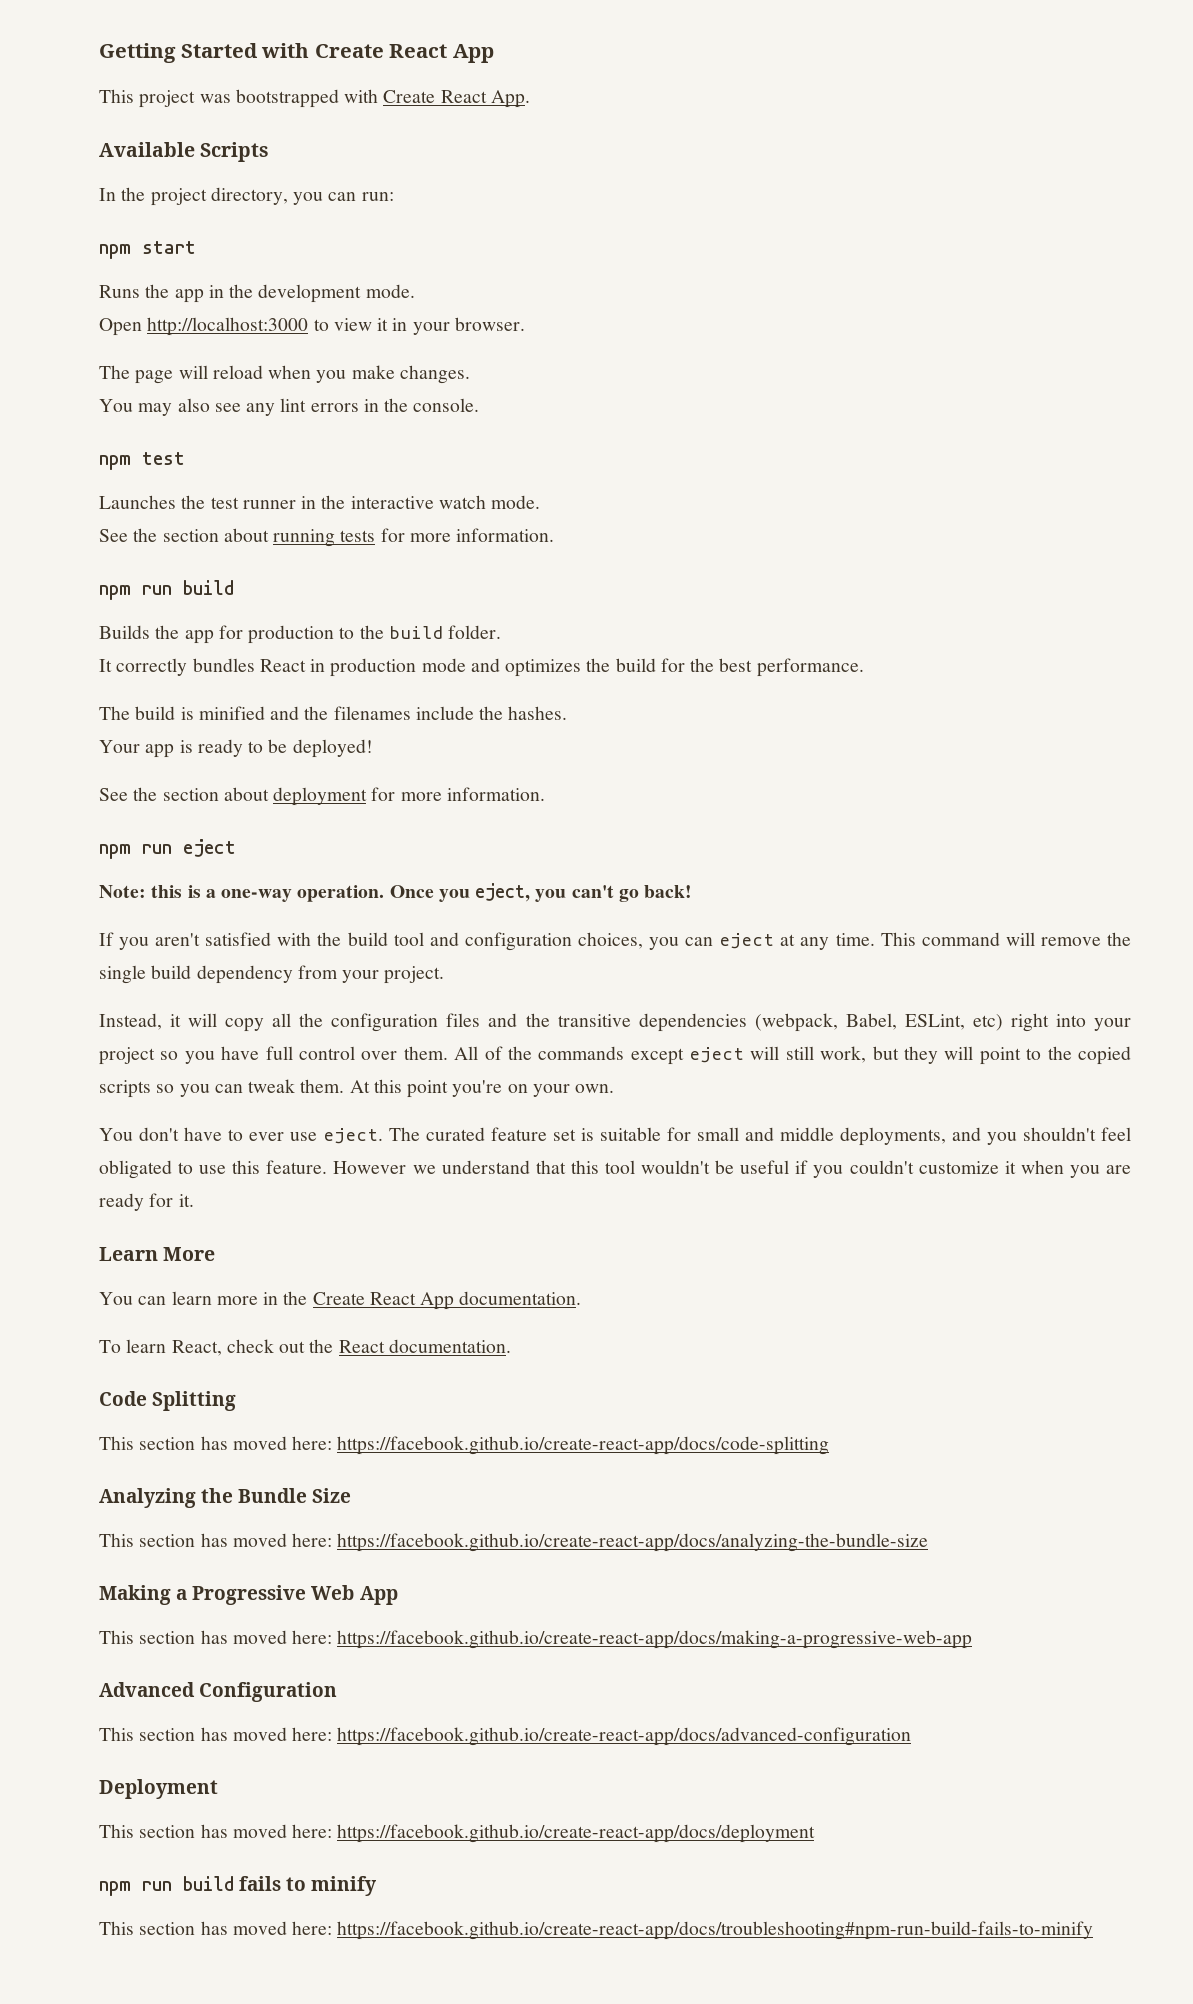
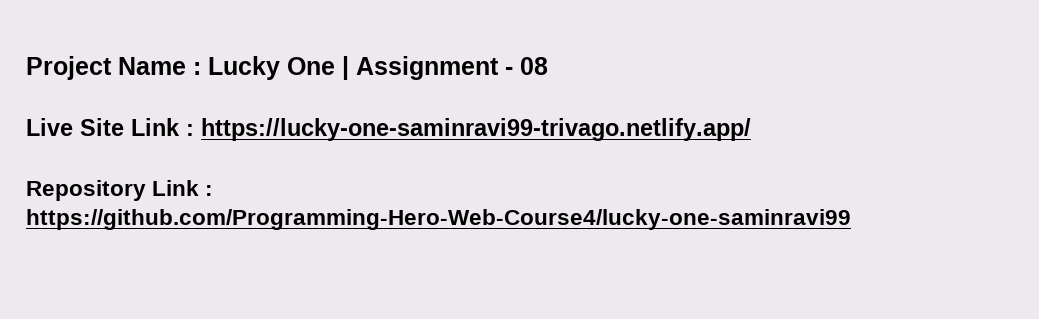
- Getting Started with Create React App
- This project was bootstrapped with Create React App.
- Available Scripts
- In the project directory, you can run:
- npm start
- Runs the app in the development mode.
- Open http://localhost:3000 to view it in your browser.
- The page will reload when you make changes.
- You may also see any lint errors in the console.
- npm test
- Launches the test runner in the interactive watch mode.
- See the section about running tests for more information.
- npm run build
- Builds the app for production to the build folder.
- It correctly bundles React in production mode and optimizes the build for the best performance.
- The build is minified and the filenames include the hashes.
- Your app is ready to be deployed!
- See the section about deployment for more information.
- npm run eject
- Note: this is a one-way operation. Once you eject, you can't go back!
- If you aren't satisfied with the build tool and configuration choices, you can eject at any time. This command will remove the single build dependency from your project.
- Instead, it will copy all the configuration files and the transitive dependencies (webpack, Babel, ESLint, etc) right into your project so you have full control over them. All of the commands except eject will still work, but they will point to the copied scripts so you can tweak them. At this point you're on your own.
- You don't have to ever use eject. The curated feature set is suitable for small and middle deployments, and you shouldn't feel obligated to use this feature. However we understand that this tool wouldn't be useful if you couldn't customize it when you are ready for it.
- Learn More
- You can learn more in the Create React App documentation.
- To learn React, check out the React documentation.
- Code Splitting
- This section has moved here: https://facebook.github.io/create-react-app/docs/code-splitting
- Analyzing the Bundle Size
- This section has moved here: https://facebook.github.io/create-react-app/docs/analyzing-the-bundle-size
- Making a Progressive Web App
- This section has moved here: https://facebook.github.io/create-react-app/docs/making-a-progressive-web-app
- Advanced Configuration
- This section has moved here: https://facebook.github.io/create-react-app/docs/advanced-configuration
- Deployment
- This section has moved here: https://facebook.github.io/create-react-app/docs/deployment
- npm run build fails to minify
- This section has moved here: https://facebook.github.io/create-react-app/docs/troubleshooting#npm-run-build-fails-to-minify
+ Project Name : Lucky One | Assignment - 08
+ Live Site Link : https://lucky-one-saminravi99-trivago.netlify.app/
+ Repository Link : https://github.com/Programming-Hero-Web-Course4/lucky-one-saminravi99

